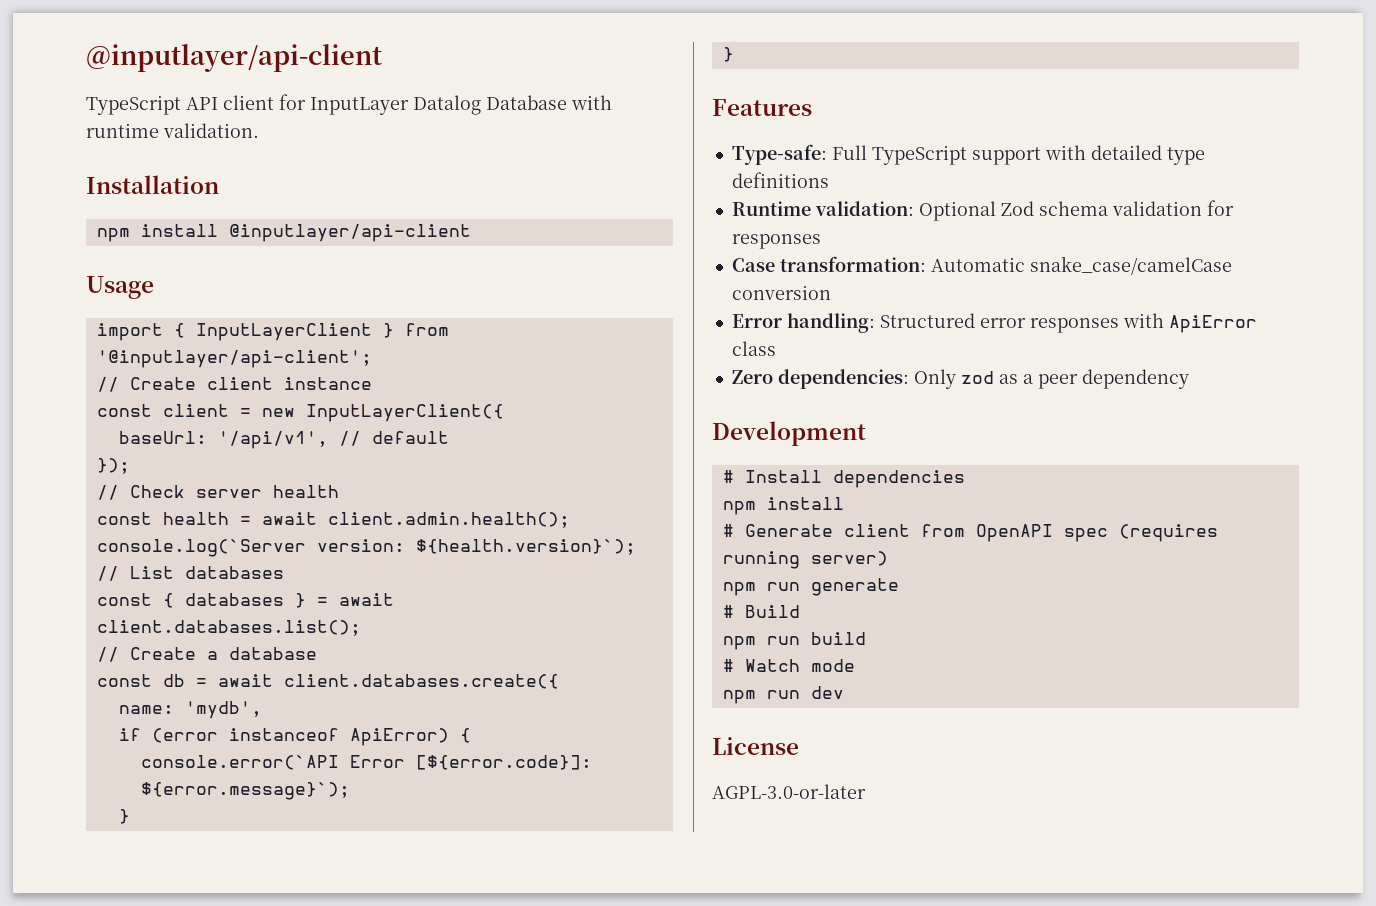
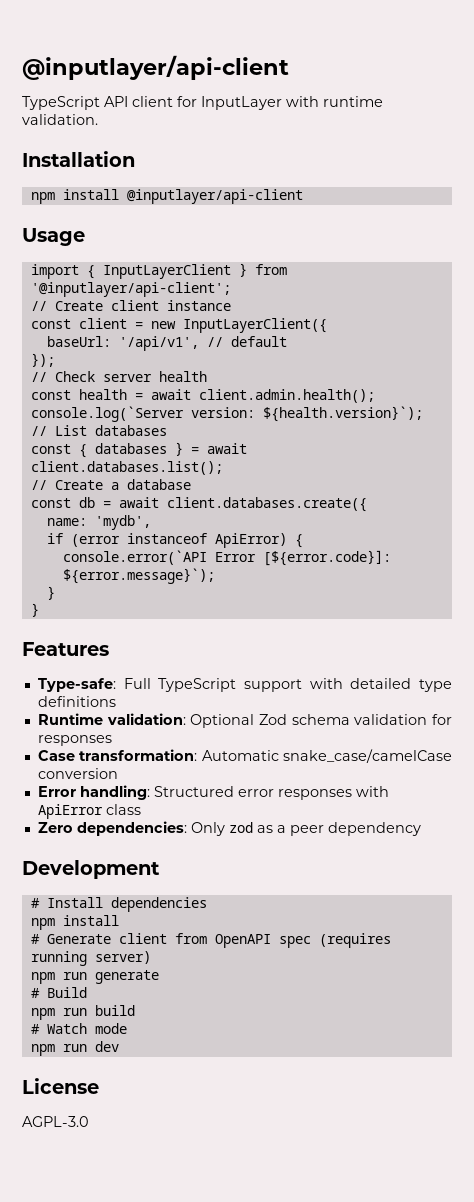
- TypeScript API client for InputLayer Datalog Database with runtime validation.
+ TypeScript API client for InputLayer with runtime validation.
- AGPL-3.0-or-later
+ AGPL-3.0

